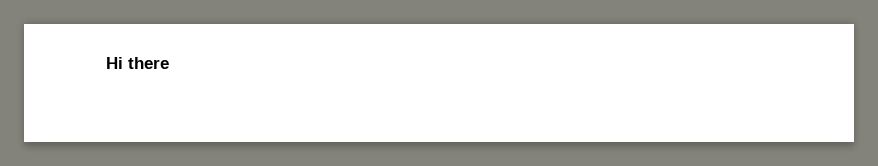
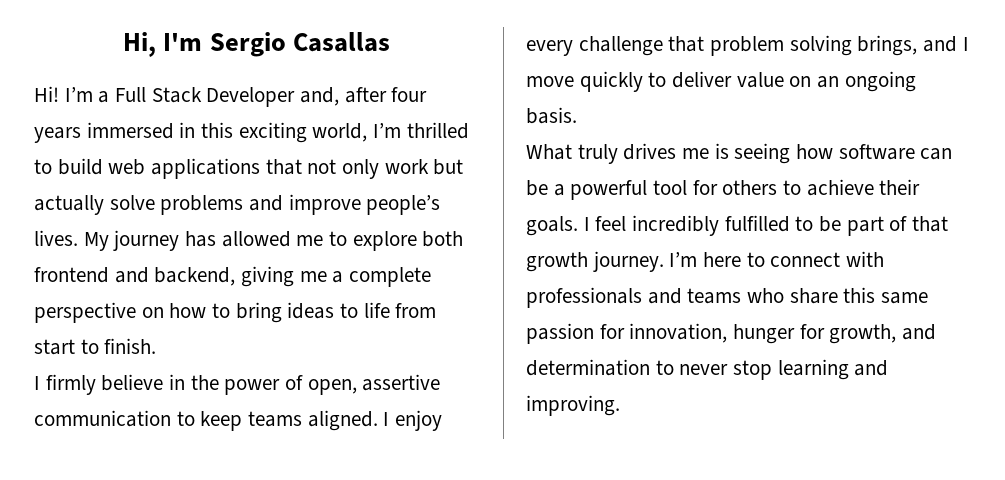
- Hi there
+ Hi, I'm Sergio Casallas
+ Hi! I’m a Full Stack Developer and, after four years immersed in this exciting world, I’m thrilled to build web applications that not only work but actually solve problems and improve people’s lives. My journey has allowed me to explore both frontend and backend, giving me a complete perspective on how to bring ideas to life from start to finish.
+ I firmly believe in the power of open, assertive communication to keep teams aligned. I enjoy every challenge that problem solving brings, and I move quickly to deliver value on an ongoing basis.
+ What truly drives me is seeing how software can be a powerful tool for others to achieve their goals. I feel incredibly fulfilled to be part of that growth journey. I’m here to connect with professionals and teams who share this same passion for innovation, hunger for growth, and determination to never stop learning and improving.

